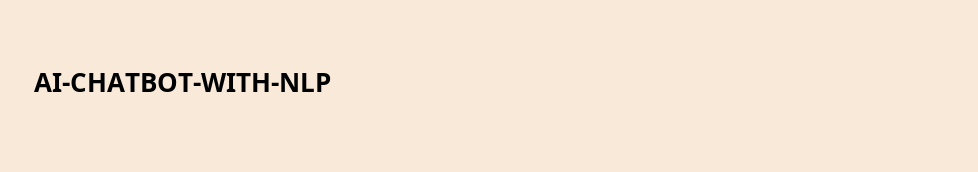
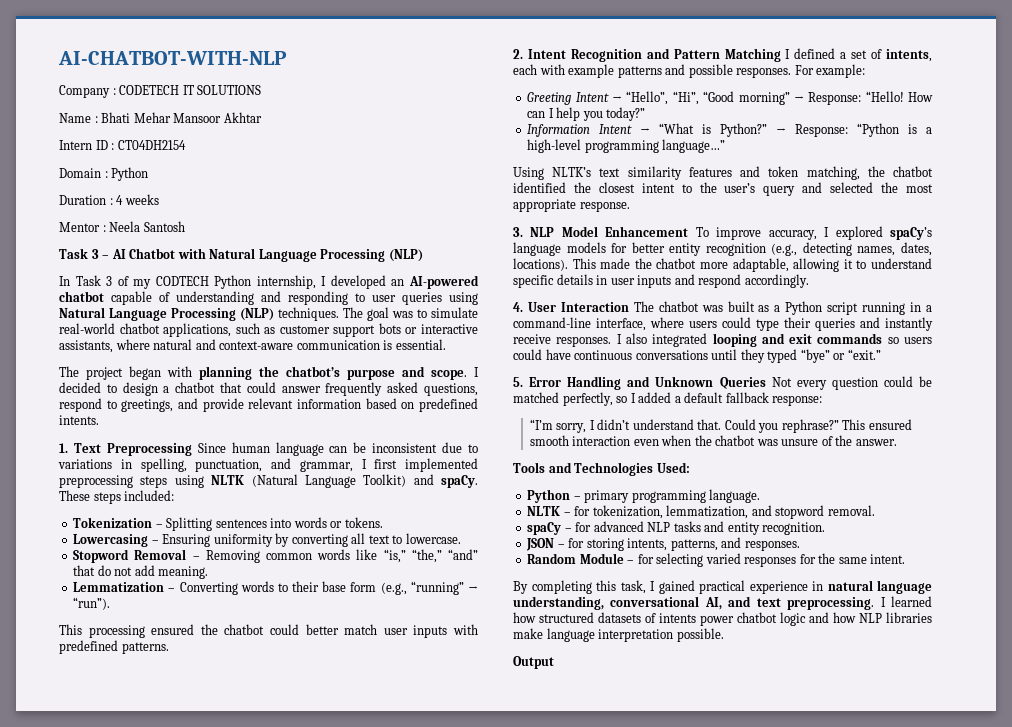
+ Company : CODETECH IT SOLUTIONS
+ Name : Bhati Mehar Mansoor Akhtar
+ Intern ID : CT04DH2154
+ Domain : Python
+ Duration : 4 weeks
+ Mentor : Neela Santosh
+ Task 3 – AI Chatbot with Natural Language Processing (NLP)
+ In Task 3 of my CODTECH Python internship, I developed an AI-powered chatbot capable of understanding and responding to user queries using Natural Language Processing (NLP) techniques. The goal was to simulate real-world chatbot applications, such as customer support bots or interactive assistants, where natural and context-aware communication is essential.
+ The project began with planning the chatbot’s purpose and scope. I decided to design a chatbot that could answer frequently asked questions, respond to greetings, and provide relevant information based on predefined intents.
+ 1. Text Preprocessing Since human language can be inconsistent due to variations in spelling, punctuation, and grammar, I first implemented preprocessing steps using NLTK (Natural Language Toolkit) and spaCy. These steps included:
+ Tokenization – Splitting sentences into words or tokens.
+ Lowercasing – Ensuring uniformity by converting all text to lowercase.
+ Stopword Removal – Removing common words like “is,” “the,” “and” that do not add meaning.
+ Lemmatization – Converting words to their base form (e.g., “running” → “run”).
+ This processing ensured the chatbot could better match user inputs with predefined patterns.
+ 2. Intent Recognition and Pattern Matching I defined a set of intents, each with example patterns and possible responses. For example:
+ Greeting Intent → “Hello”, “Hi”, “Good morning” → Response: “Hello! How can I help you today?”
+ Information Intent → “What is Python?” → Response: “Python is a high-level programming language…”
+ Using NLTK’s text similarity features and token matching, the chatbot identified the closest intent to the user’s query and selected the most appropriate response.
+ 3. NLP Model Enhancement To improve accuracy, I explored spaCy’s language models for better entity recognition (e.g., detecting names, dates, locations). This made the chatbot more adaptable, allowing it to understand specific details in user inputs and respond accordingly.
+ 4. User Interaction The chatbot was built as a Python script running in a command-line interface, where users could type their queries and instantly receive responses. I also integrated looping and exit commands so users could have continuous conversations until they typed “bye” or “exit.”
+ 5. Error Handling and Unknown Queries Not every question could be matched perfectly, so I added a default fallback response:
+ “I’m sorry, I didn’t understand that. Could you rephrase?” This ensured smooth interaction even when the chatbot was unsure of the answer.
+ Tools and Technologies Used:
+ Python – primary programming language.
+ NLTK – for tokenization, lemmatization, and stopword removal.
+ spaCy – for advanced NLP tasks and entity recognition.
+ JSON – for storing intents, patterns, and responses.
+ Random Module – for selecting varied responses for the same intent.
+ By completing this task, I gained practical experience in natural language understanding, conversational AI, and text preprocessing. I learned how structured datasets of intents power chatbot logic and how NLP libraries make language interpretation possible.
+ Output

